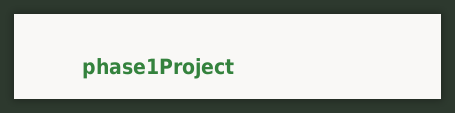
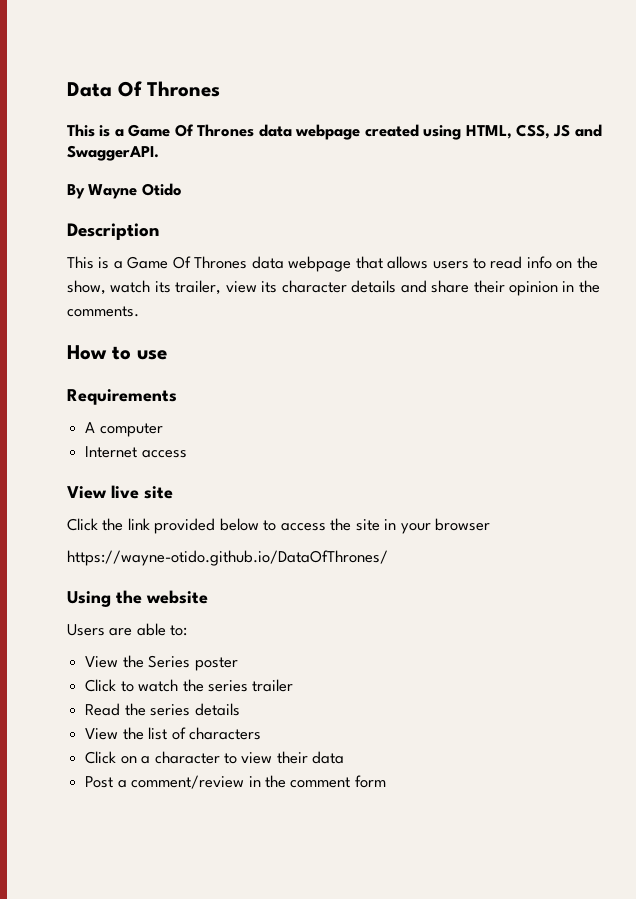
- phase1Project
+ Data Of Thrones
+ This is a Game Of Thrones data webpage created using HTML, CSS, JS and SwaggerAPI.
+ By Wayne Otido
+ Description
+ This is a Game Of Thrones data webpage that allows users to read info on the show, watch its trailer, view its character details and share their opinion in the comments.
+ How to use
+ Requirements
+ A computer
+ Internet access
+ View live site
+ Click the link provided below to access the site in your browser
+ https://wayne-otido.github.io/DataOfThrones/
+ Using the website
+ Users are able to:
+ View the Series poster
+ Click to watch the series trailer
+ Read the series details
+ View the list of characters
+ Click on a character to view their data
+ Post a comment/review in the comment form

